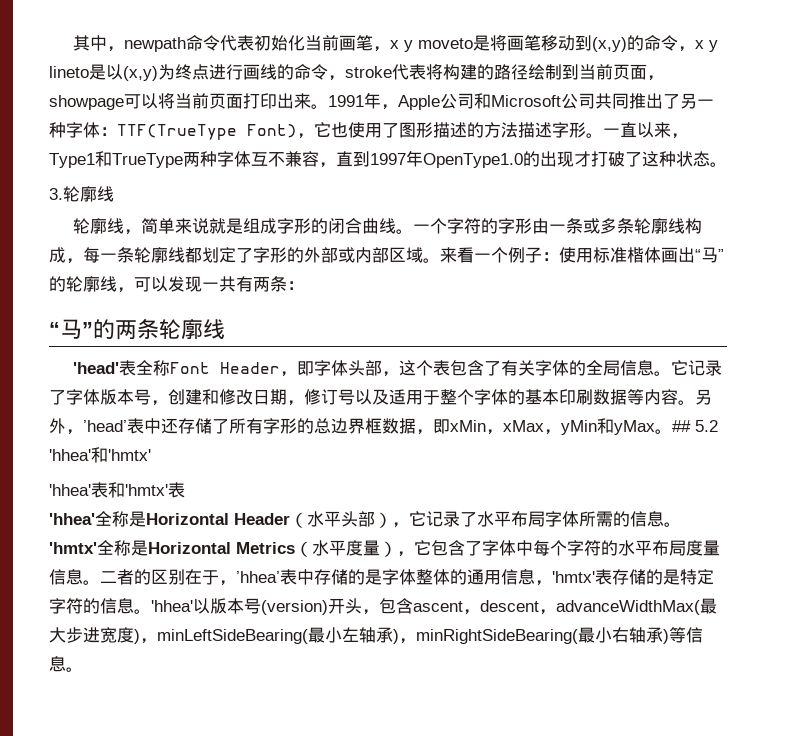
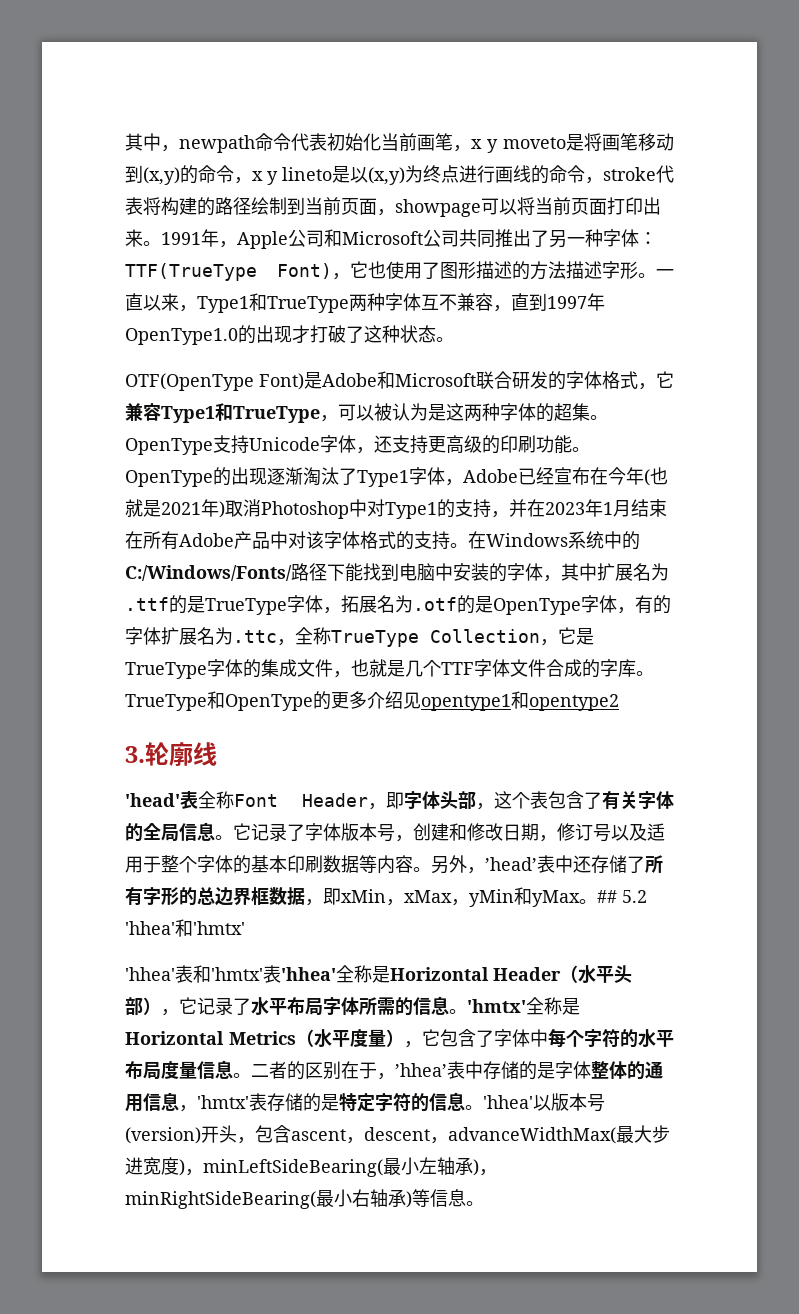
+ OTF(OpenType Font)是Adobe和Microsoft联合研发的字体格式，它兼容Type1和TrueType，可以被认为是这两种字体的超集。OpenType支持Unicode字体，还支持更高级的印刷功能。OpenType的出现逐渐淘汰了Type1字体，Adobe已经宣布在今年(也就是2021年)取消Photoshop中对Type1的支持，并在2023年1月结束在所有Adobe产品中对该字体格式的支持。在Windows系统中的C:/Windows/Fonts/路径下能找到电脑中安装的字体，其中扩展名为.ttf的是TrueType字体，拓展名为.otf的是OpenType字体，有的字体扩展名为.ttc，全称TrueType Collection，它是TrueType字体的集成文件，也就是几个TTF字体文件合成的字库。TrueType和OpenType的更多介绍见opentype1和opentype2
  3.轮廓线
- 轮廓线，简单来说就是组成字形的闭合曲线。一个字符的字形由一条或多条轮廓线构成，每一条轮廓线都划定了字形的外部或内部区域。来看一个例子：使用标准楷体画出“马”的轮廓线，可以发现一共有两条：
- “马”的两条轮廓线
- 'hhea'表和'hmtx'表
- 'hhea'全称是Horizontal Header（水平头部），它记录了水平布局字体所需的信息。
+ 'hhea'表和'hmtx'表'hhea'全称是Horizontal Header（水平头部），它记录了水平布局字体所需的信息。

